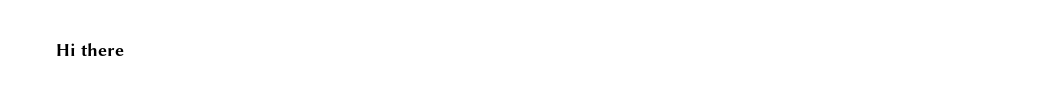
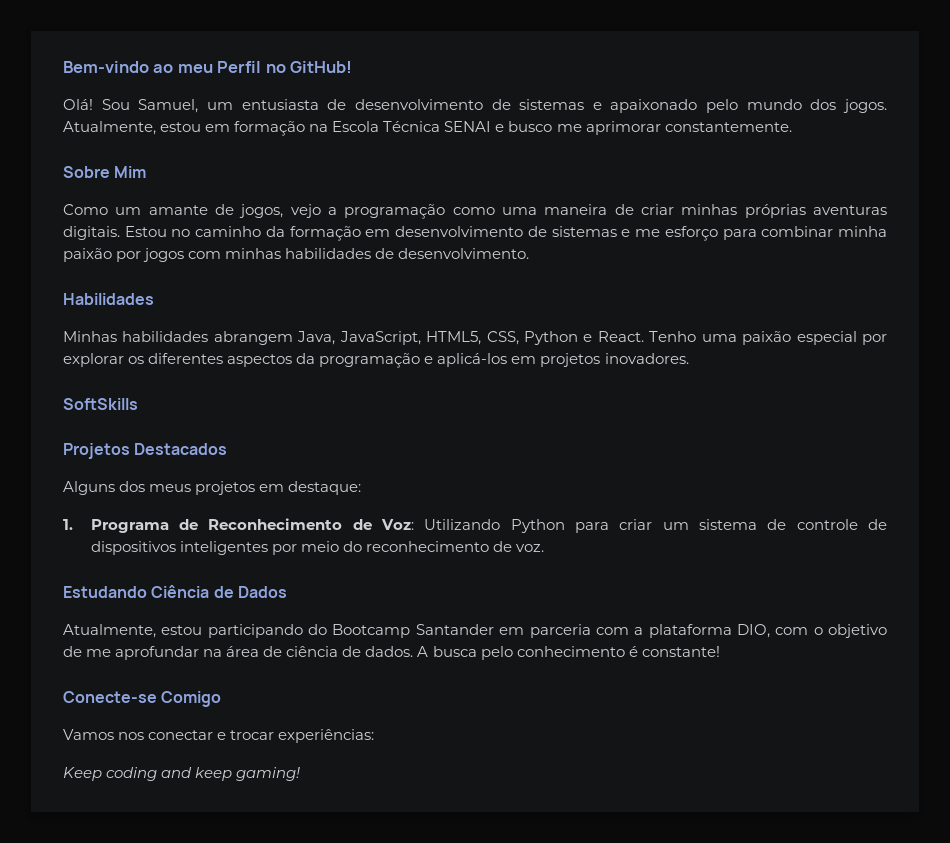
- Hi there
+ Bem-vindo ao meu Perfil no GitHub!
+ Olá! Sou Samuel, um entusiasta de desenvolvimento de sistemas e apaixonado pelo mundo dos jogos. Atualmente, estou em formação na Escola Técnica SENAI e busco me aprimorar constantemente.
+ Sobre Mim
+ Como um amante de jogos, vejo a programação como uma maneira de criar minhas próprias aventuras digitais. Estou no caminho da formação em desenvolvimento de sistemas e me esforço para combinar minha paixão por jogos com minhas habilidades de desenvolvimento.
+ Habilidades
+ Minhas habilidades abrangem Java, JavaScript, HTML5, CSS, Python e React. Tenho uma paixão especial por explorar os diferentes aspectos da programação e aplicá-los em projetos inovadores.
+ SoftSkills
+ Projetos Destacados
+ Alguns dos meus projetos em destaque:
+ 1. Programa de Reconhecimento de Voz: Utilizando Python para criar um sistema de controle de dispositivos inteligentes por meio do reconhecimento de voz.
+ Estudando Ciência de Dados
+ Atualmente, estou participando do Bootcamp Santander em parceria com a plataforma DIO, com o objetivo de me aprofundar na área de ciência de dados. A busca pelo conhecimento é constante!
+ Conecte-se Comigo
+ Vamos nos conectar e trocar experiências:
+ Keep coding and keep gaming!

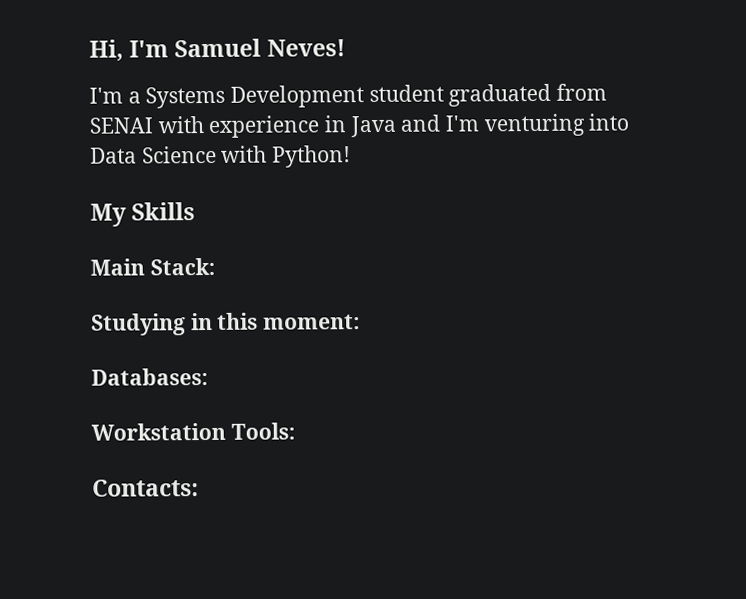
- Bem-vindo ao meu Perfil no GitHub!
- Olá! Sou Samuel, um entusiasta de desenvolvimento de sistemas e apaixonado pelo mundo dos jogos. Atualmente, estou em formação na Escola Técnica SENAI e busco me aprimorar constantemente.
- Sobre Mim
- Como um amante de jogos, vejo a programação como uma maneira de criar minhas próprias aventuras digitais. Estou no caminho da formação em desenvolvimento de sistemas e me esforço para combinar minha paixão por jogos com minhas habilidades de desenvolvimento.
- Habilidades
- Minhas habilidades abrangem Java, JavaScript, HTML5, CSS, Python e React. Tenho uma paixão especial por explorar os diferentes aspectos da programação e aplicá-los em projetos inovadores.
- SoftSkills
- Projetos Destacados
- Alguns dos meus projetos em destaque:
- 1. Programa de Reconhecimento de Voz: Utilizando Python para criar um sistema de controle de dispositivos inteligentes por meio do reconhecimento de voz.
- Estudando Ciência de Dados
- Atualmente, estou participando do Bootcamp Santander em parceria com a plataforma DIO, com o objetivo de me aprofundar na área de ciência de dados. A busca pelo conhecimento é constante!
- Conecte-se Comigo
- Vamos nos conectar e trocar experiências:
- Keep coding and keep gaming!
+ Hi, I'm Samuel Neves!
+ I'm a Systems Development student graduated from SENAI with experience in Java and I'm venturing into Data Science with Python!
+ My Skills
+ Main Stack:
+ Studying in this moment:
+ Databases:
+ Workstation Tools:
+ Contacts:

